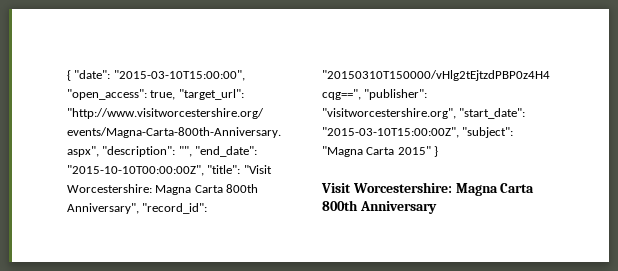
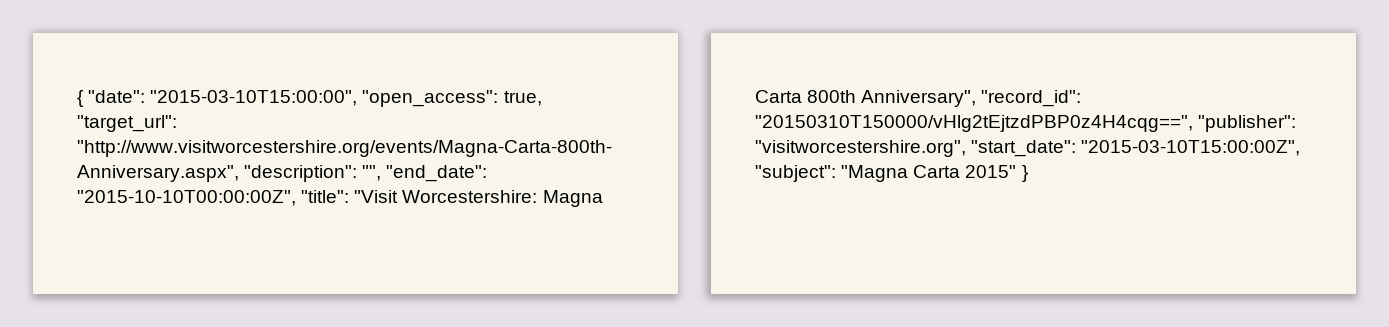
- Visit Worcestershire: Magna Carta 800th Anniversary

